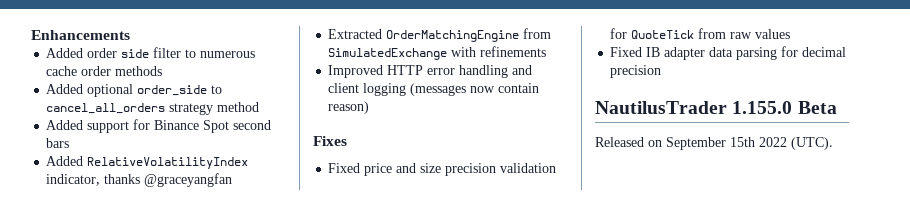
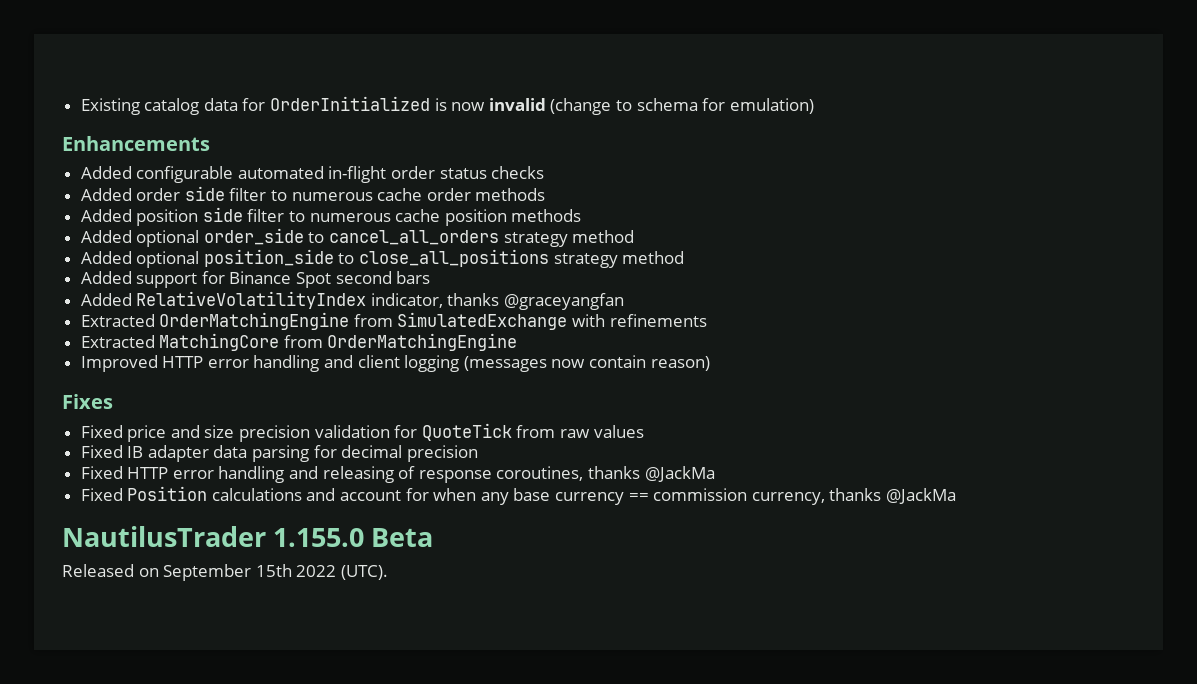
+ Existing catalog data for OrderInitialized is now invalid (change to schema for emulation)
  Enhancements
+ Added configurable automated in-flight order status checks
+ Added position side filter to numerous cache position methods
+ Added optional position_side to close_all_positions strategy method
+ Extracted MatchingCore from OrderMatchingEngine
+ Fixed HTTP error handling and releasing of response coroutines, thanks @JackMa
+ Fixed Position calculations and account for when any base currency == commission currency, thanks @JackMa

